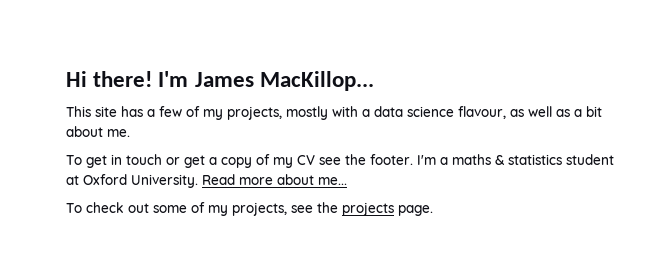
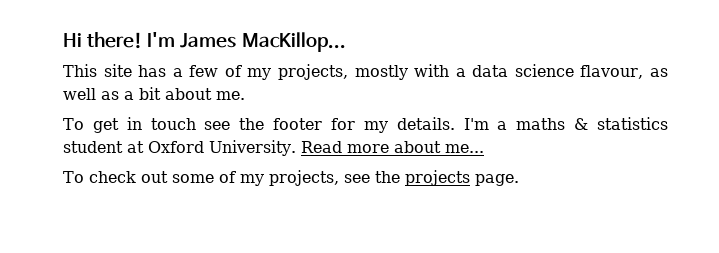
- To get in touch or get a copy of my CV see the footer.
+ To get in touch see the footer for my details.

